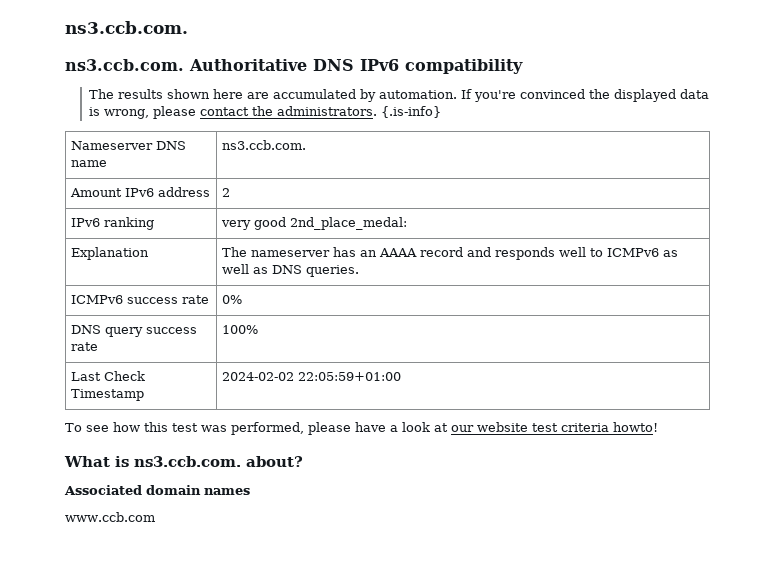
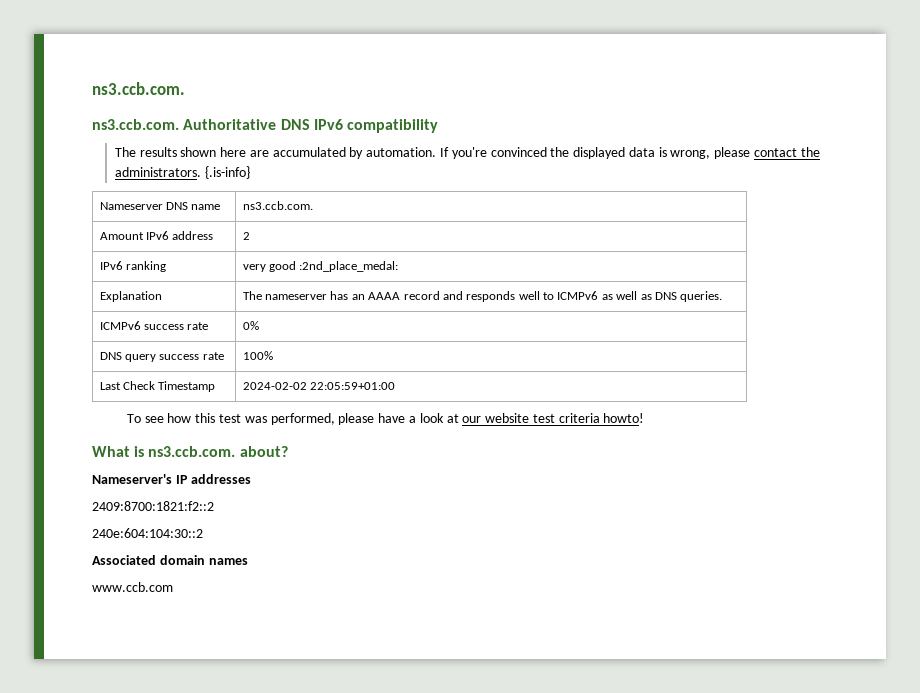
- IPv6 ranking | very good 2nd_place_medal:
+ IPv6 ranking | very good :2nd_place_medal:
+ Nameserver's IP addresses
+ 2409:8700:1821:f2::2
+ 240e:604:104:30::2

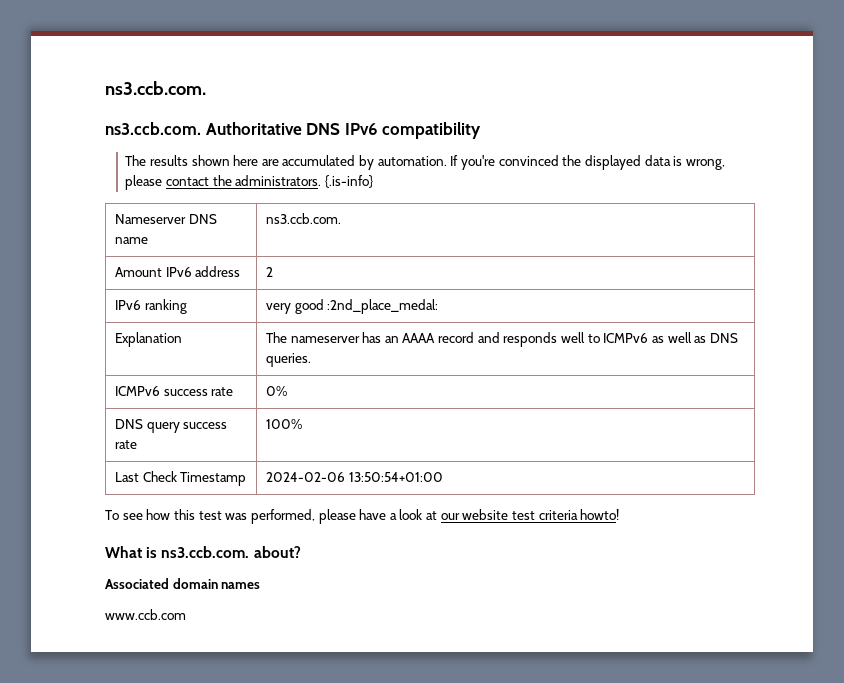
- Last Check Timestamp | 2024-02-02 22:05:59+01:00
+ Last Check Timestamp | 2024-02-06 13:50:54+01:00
- Nameserver's IP addresses
- 2409:8700:1821:f2::2
- 240e:604:104:30::2

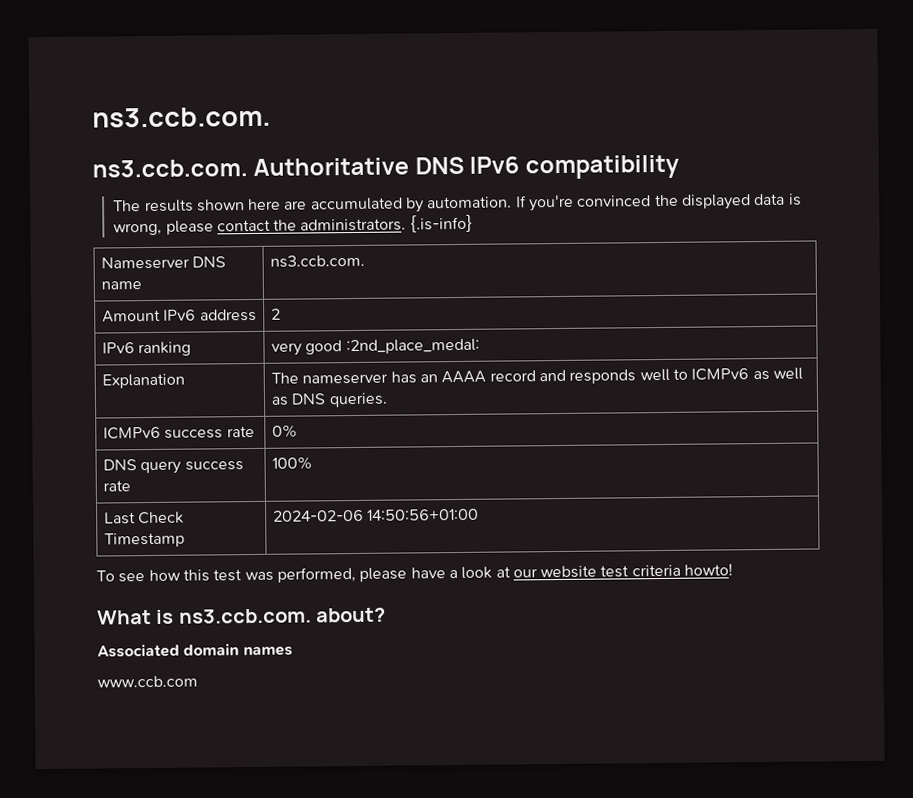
- Last Check Timestamp | 2024-02-06 13:50:54+01:00
+ Last Check Timestamp | 2024-02-06 14:50:56+01:00

